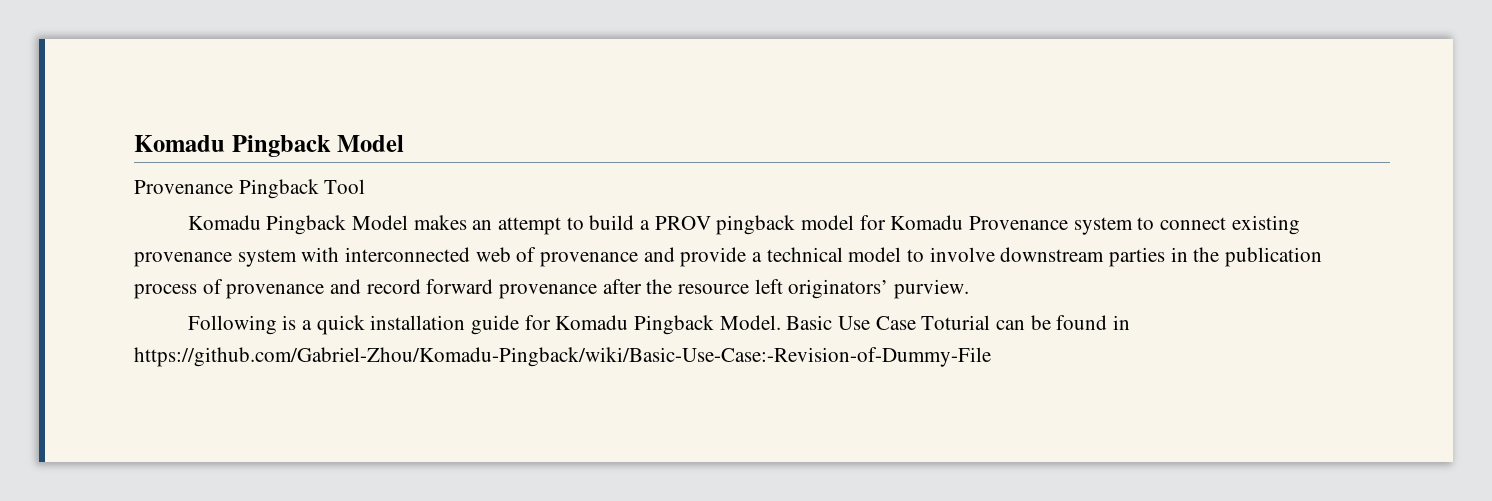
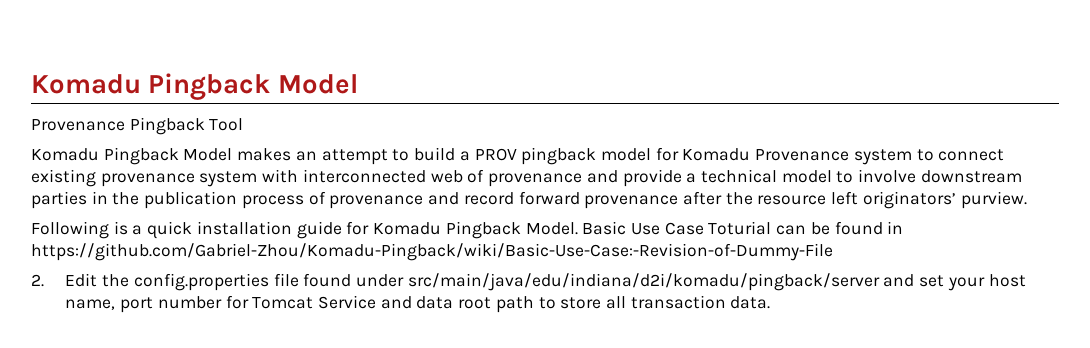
+ 2. Edit the config.properties file found under src/main/java/edu/indiana/d2i/komadu/pingback/server and set your host name, port number for Tomcat Service and data root path to store all transaction data.

